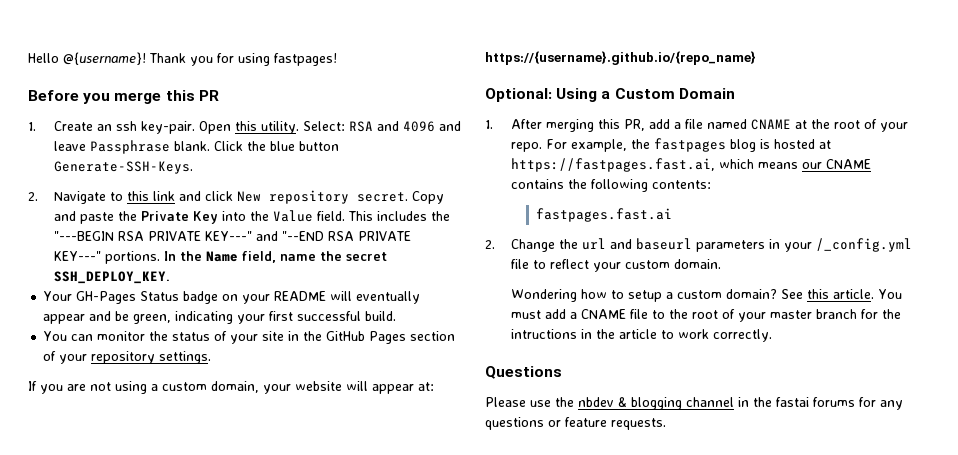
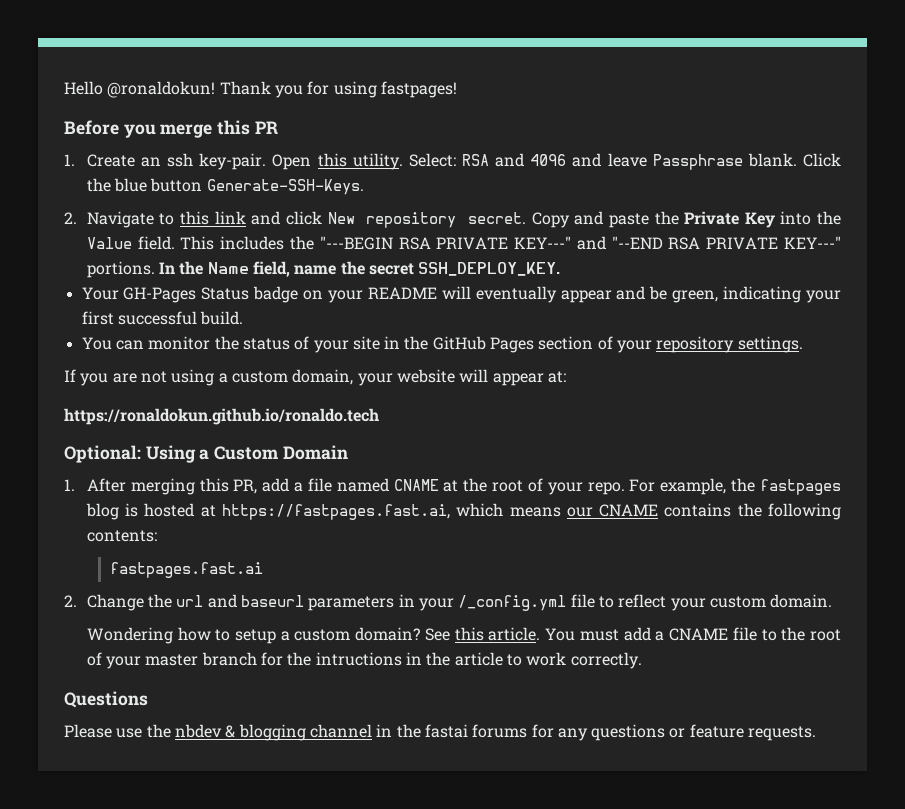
- Hello @{username}!
+ Hello @ronaldokun!
- https://{username}.github.io/{repo_name}
+ https://ronaldokun.github.io/ronaldo.tech

